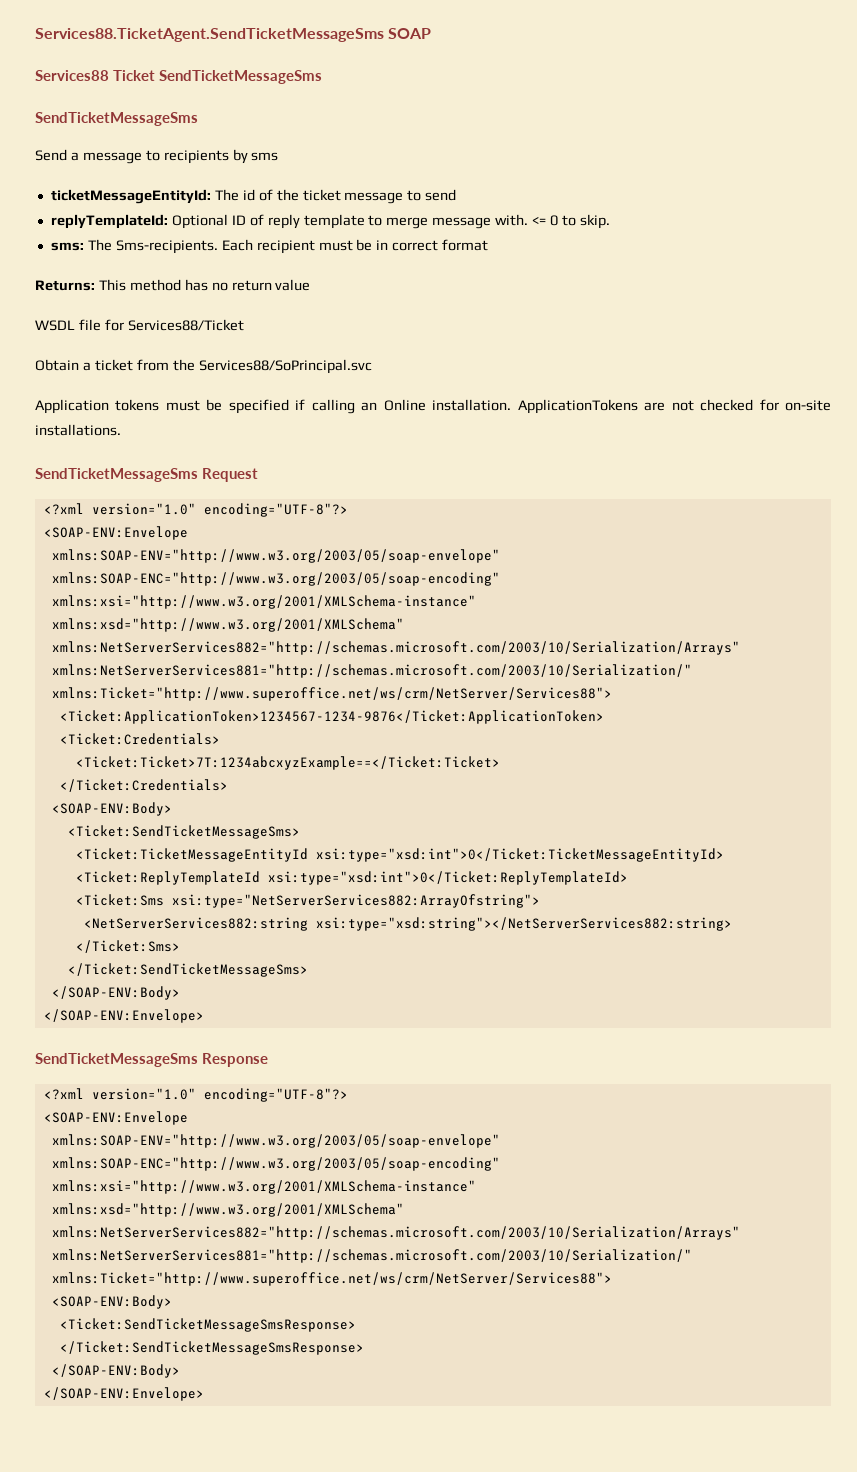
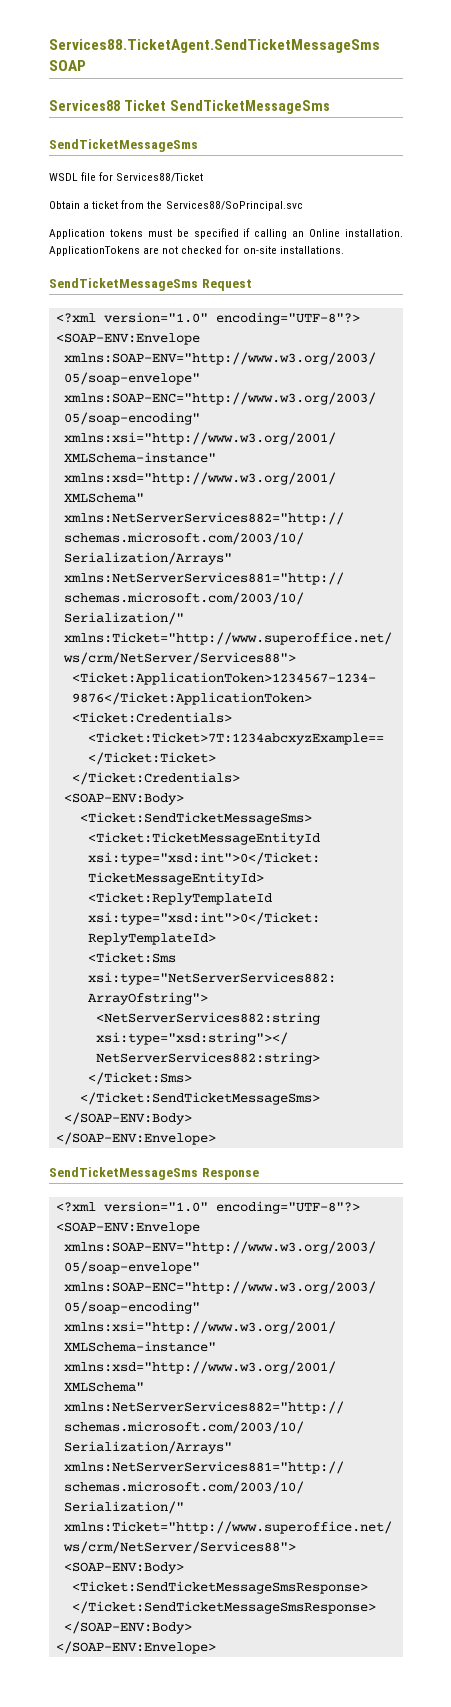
- Send a message to recipients by sms
- ticketMessageEntityId: The id of the ticket message to send
- replyTemplateId: Optional ID of reply template to merge message with. <= 0 to skip.
- sms: The Sms-recipients. Each recipient must be in correct format
- Returns: This method has no return value

